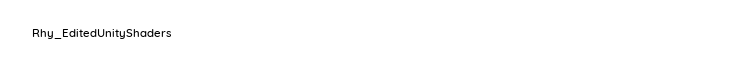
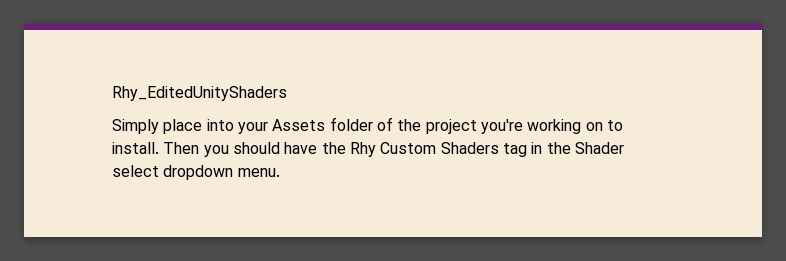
+ Simply place into your Assets folder of the project you're working on to install. Then you should have the Rhy Custom Shaders tag in the Shader select dropdown menu.

